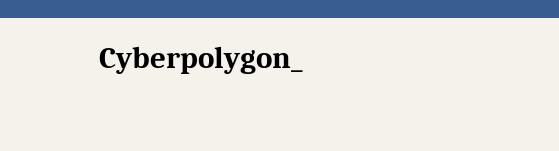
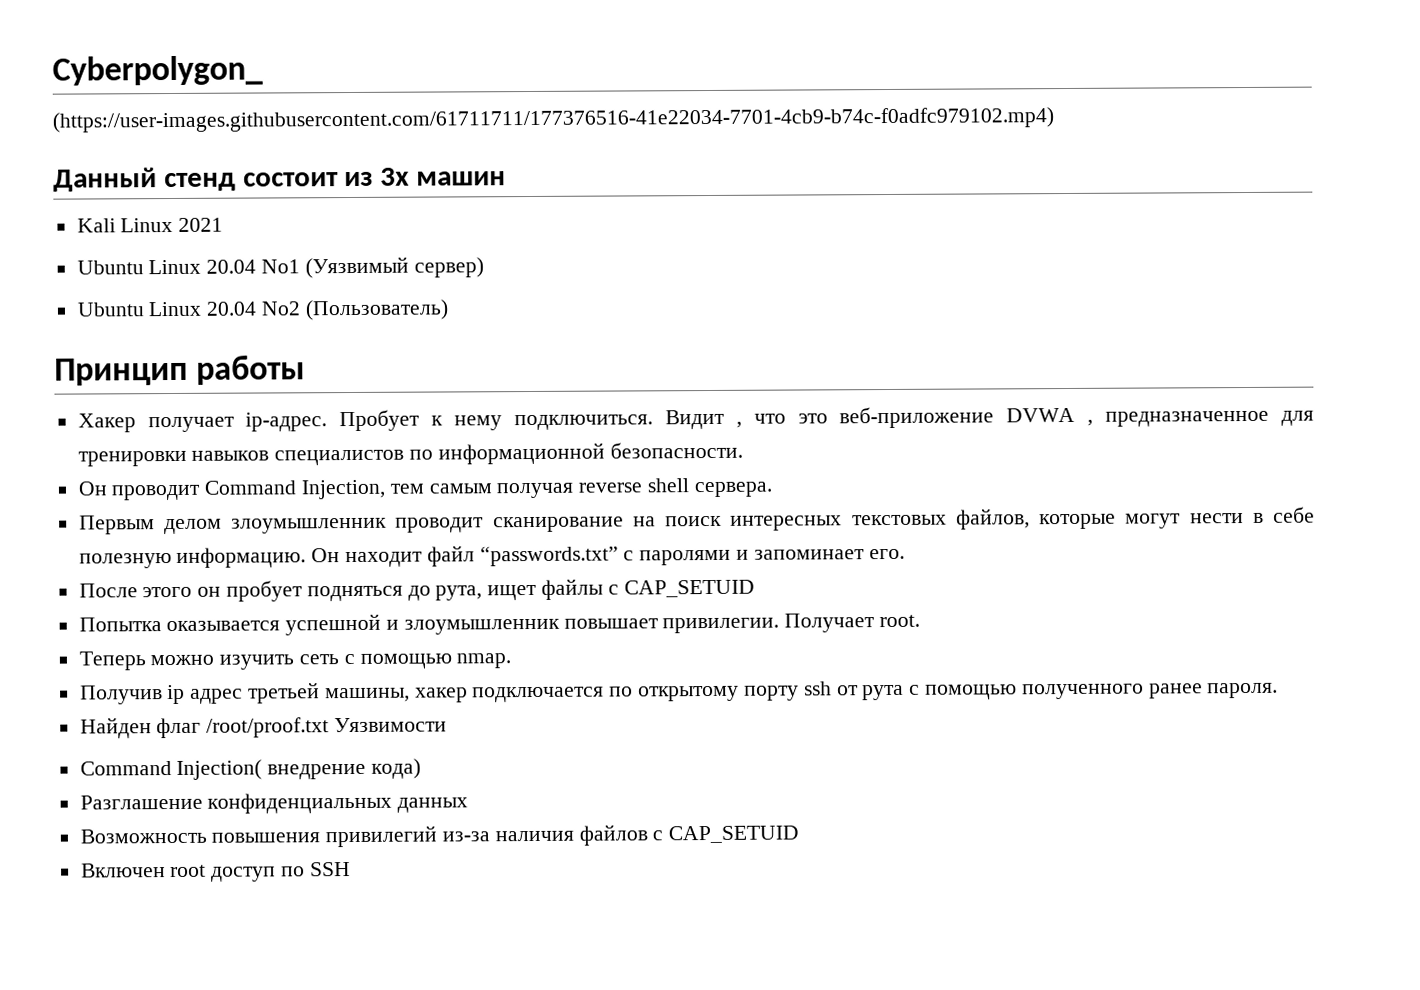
+ (https://user-images.githubusercontent.com/61711711/177376516-41e22034-7701-4cb9-b74c-f0adfc979102.mp4)
+ Данный стенд состоит из 3х машин
+ Kali Linux 2021
+ Ubuntu Linux 20.04 No1 (Уязвимый сервер)
+ Ubuntu Linux 20.04 No2 (Пользователь)
+ Принцип работы
+ Хакер получает ip-адрес. Пробует к нему подключиться. Видит , что это веб-приложение DVWA , предназначенное для тренировки навыков специалистов по информационной безопасности.
+ Он проводит Command Injection, тем самым получая reverse shell сервера.
+ Первым делом злоумышленник проводит сканирование на поиск интересных текстовых файлов, которые могут нести в себе полезную информацию. Он находит файл “passwords.txt” с паролями и запоминает его.
+ После этого он пробует подняться до рута, ищет файлы с CAP_SETUID
+ Попытка оказывается успешной и злоумышленник повышает привилегии. Получает root.
+ Теперь можно изучить сеть с помощью nmap.
+ Получив ip адрес третьей машины, хакер подключается по открытому порту ssh от рута с помощью полученного ранее пароля.
+ Найден флаг /root/proof.txt Уязвимости
+ Command Injection( внедрение кода)
+ Разглашение конфиденциальных данных
+ Возможность повышения привилегий из-за наличия файлов с CAP_SETUID
+ Включен root доступ по SSH

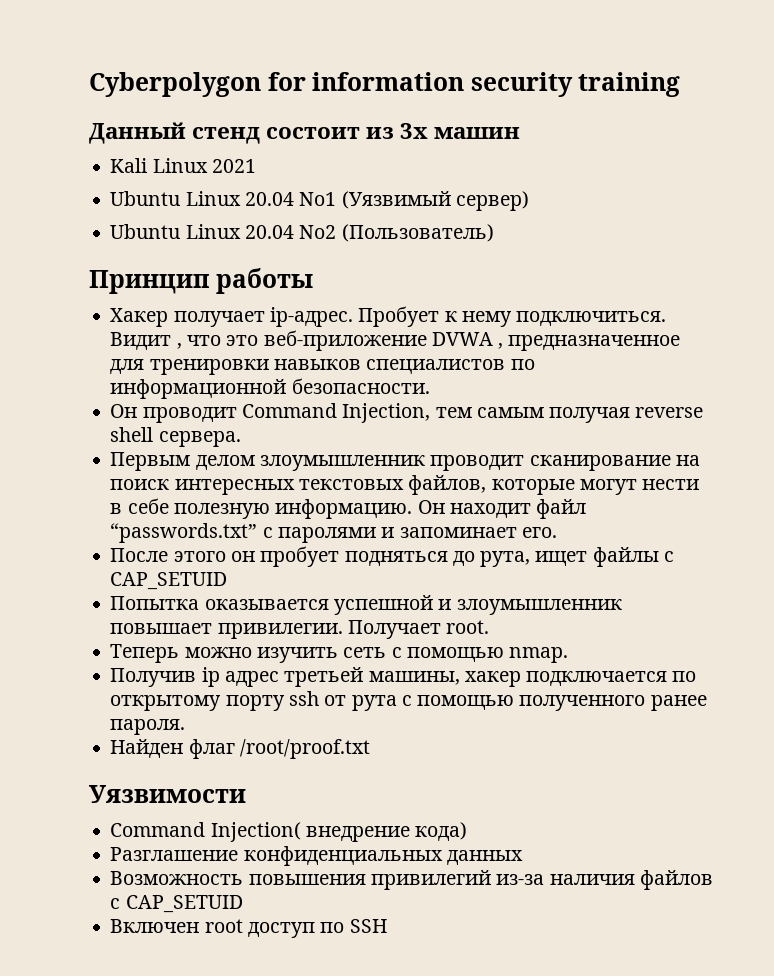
- Cyberpolygon_
- (https://user-images.githubusercontent.com/61711711/177376516-41e22034-7701-4cb9-b74c-f0adfc979102.mp4)
+ Cyberpolygon for information security training
- Найден флаг /root/proof.txt Уязвимости
+ Найден флаг /root/proof.txt
+ Уязвимости

